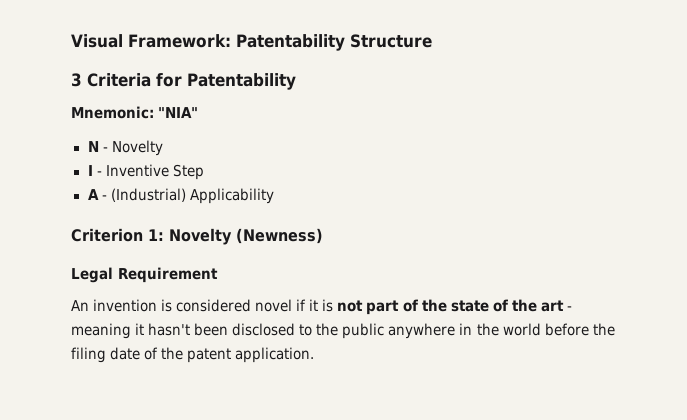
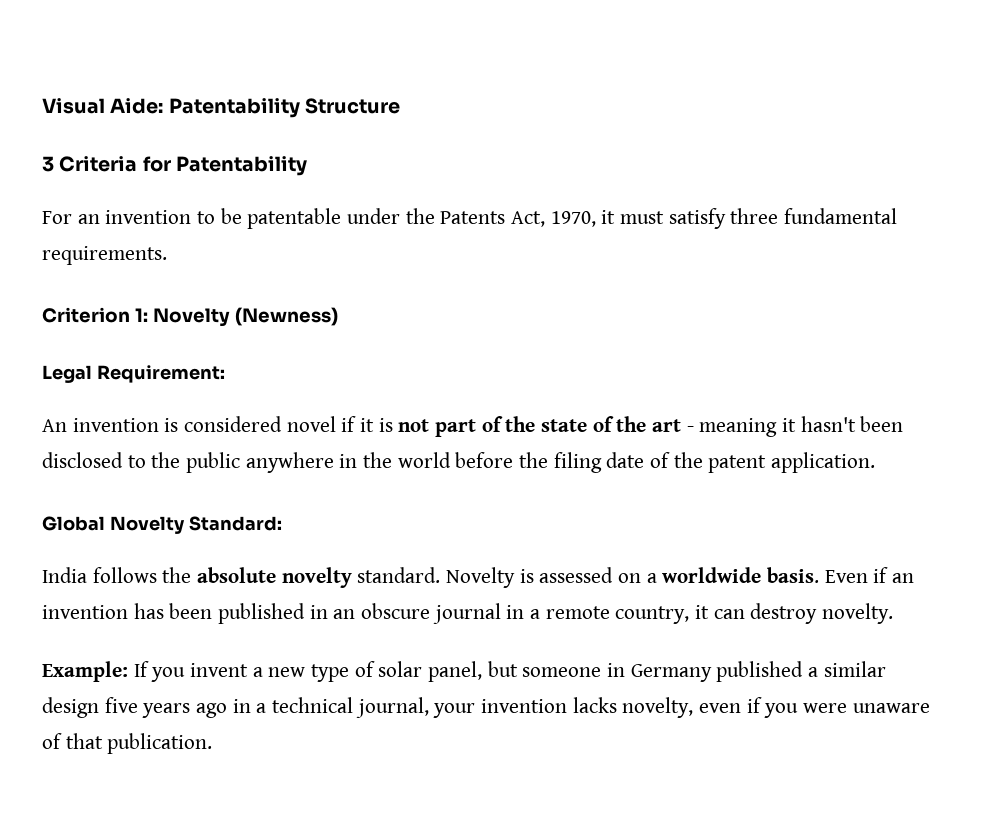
- Visual Framework: Patentability Structure
+ Visual Aide: Patentability Structure
- Mnemonic: "NIA"
- N - Novelty
- I - Inventive Step
- A - (Industrial) Applicability
+ For an invention to be patentable under the Patents Act, 1970, it must satisfy three fundamental requirements.
- Legal Requirement
+ Legal Requirement:
+ Global Novelty Standard:
+ India follows the absolute novelty standard. Novelty is assessed on a worldwide basis. Even if an invention has been published in an obscure journal in a remote country, it can destroy novelty.
+ Example: If you invent a new type of solar panel, but someone in Germany published a similar design five years ago in a technical journal, your invention lacks novelty, even if you were unaware of that publication.

